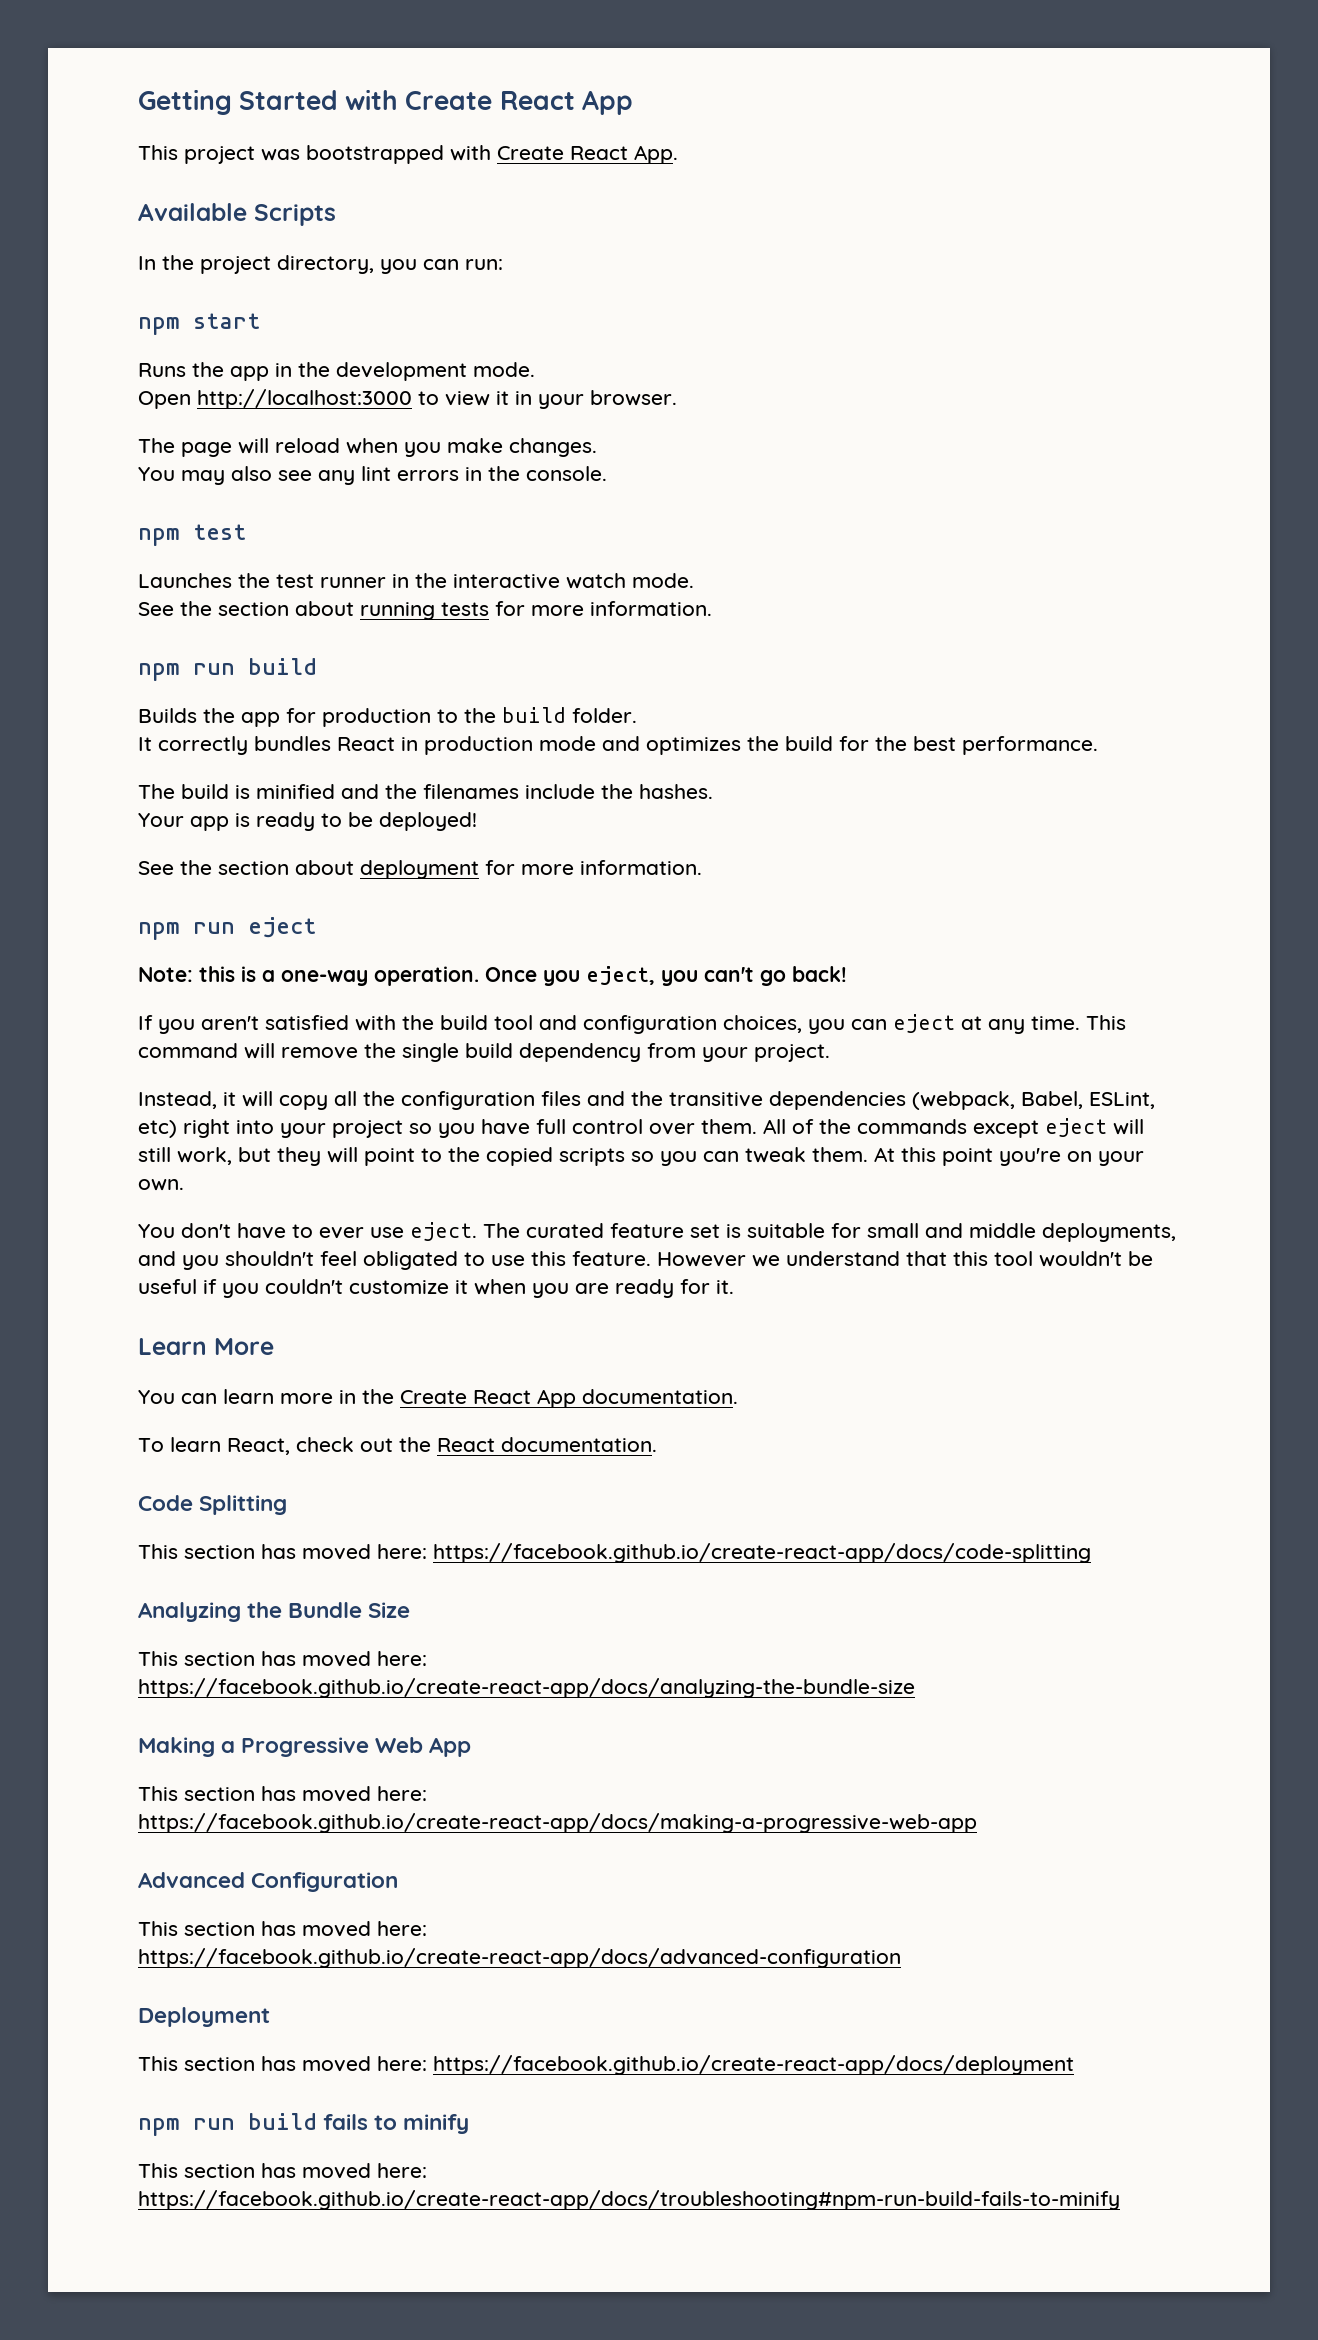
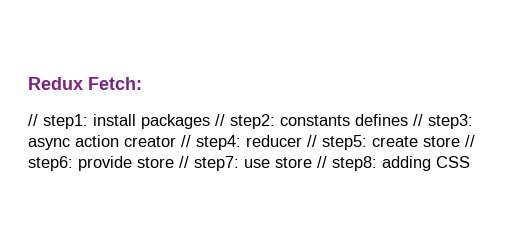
- Getting Started with Create React App
- This project was bootstrapped with Create React App.
- Available Scripts
- In the project directory, you can run:
- npm start
- Runs the app in the development mode.
- Open http://localhost:3000 to view it in your browser.
- The page will reload when you make changes.
- You may also see any lint errors in the console.
- npm test
- Launches the test runner in the interactive watch mode.
- See the section about running tests for more information.
- npm run build
- Builds the app for production to the build folder.
- It correctly bundles React in production mode and optimizes the build for the best performance.
- The build is minified and the filenames include the hashes.
- Your app is ready to be deployed!
- See the section about deployment for more information.
- npm run eject
- Note: this is a one-way operation. Once you eject, you can't go back!
- If you aren't satisfied with the build tool and configuration choices, you can eject at any time. This command will remove the single build dependency from your project.
- Instead, it will copy all the configuration files and the transitive dependencies (webpack, Babel, ESLint, etc) right into your project so you have full control over them. All of the commands except eject will still work, but they will point to the copied scripts so you can tweak them. At this point you're on your own.
- You don't have to ever use eject. The curated feature set is suitable for small and middle deployments, and you shouldn't feel obligated to use this feature. However we understand that this tool wouldn't be useful if you couldn't customize it when you are ready for it.
- Learn More
- You can learn more in the Create React App documentation.
- To learn React, check out the React documentation.
- Code Splitting
- This section has moved here: https://facebook.github.io/create-react-app/docs/code-splitting
- Analyzing the Bundle Size
- This section has moved here: https://facebook.github.io/create-react-app/docs/analyzing-the-bundle-size
- Making a Progressive Web App
- This section has moved here: https://facebook.github.io/create-react-app/docs/making-a-progressive-web-app
- Advanced Configuration
- This section has moved here: https://facebook.github.io/create-react-app/docs/advanced-configuration
- Deployment
- This section has moved here: https://facebook.github.io/create-react-app/docs/deployment
- npm run build fails to minify
- This section has moved here: https://facebook.github.io/create-react-app/docs/troubleshooting#npm-run-build-fails-to-minify
+ Redux Fetch:
+ // step1: install packages // step2: constants defines // step3: async action creator // step4: reducer // step5: create store // step6: provide store // step7: use store // step8: adding CSS

